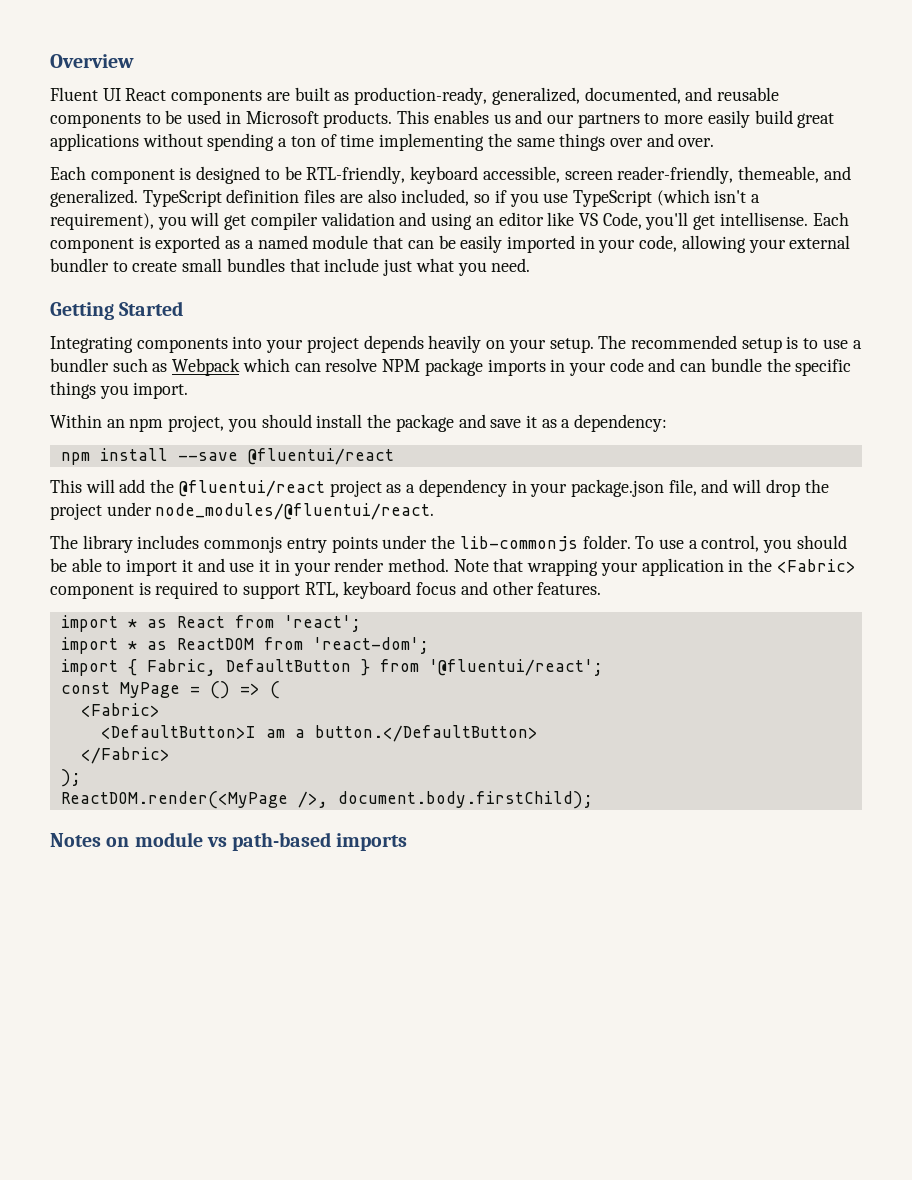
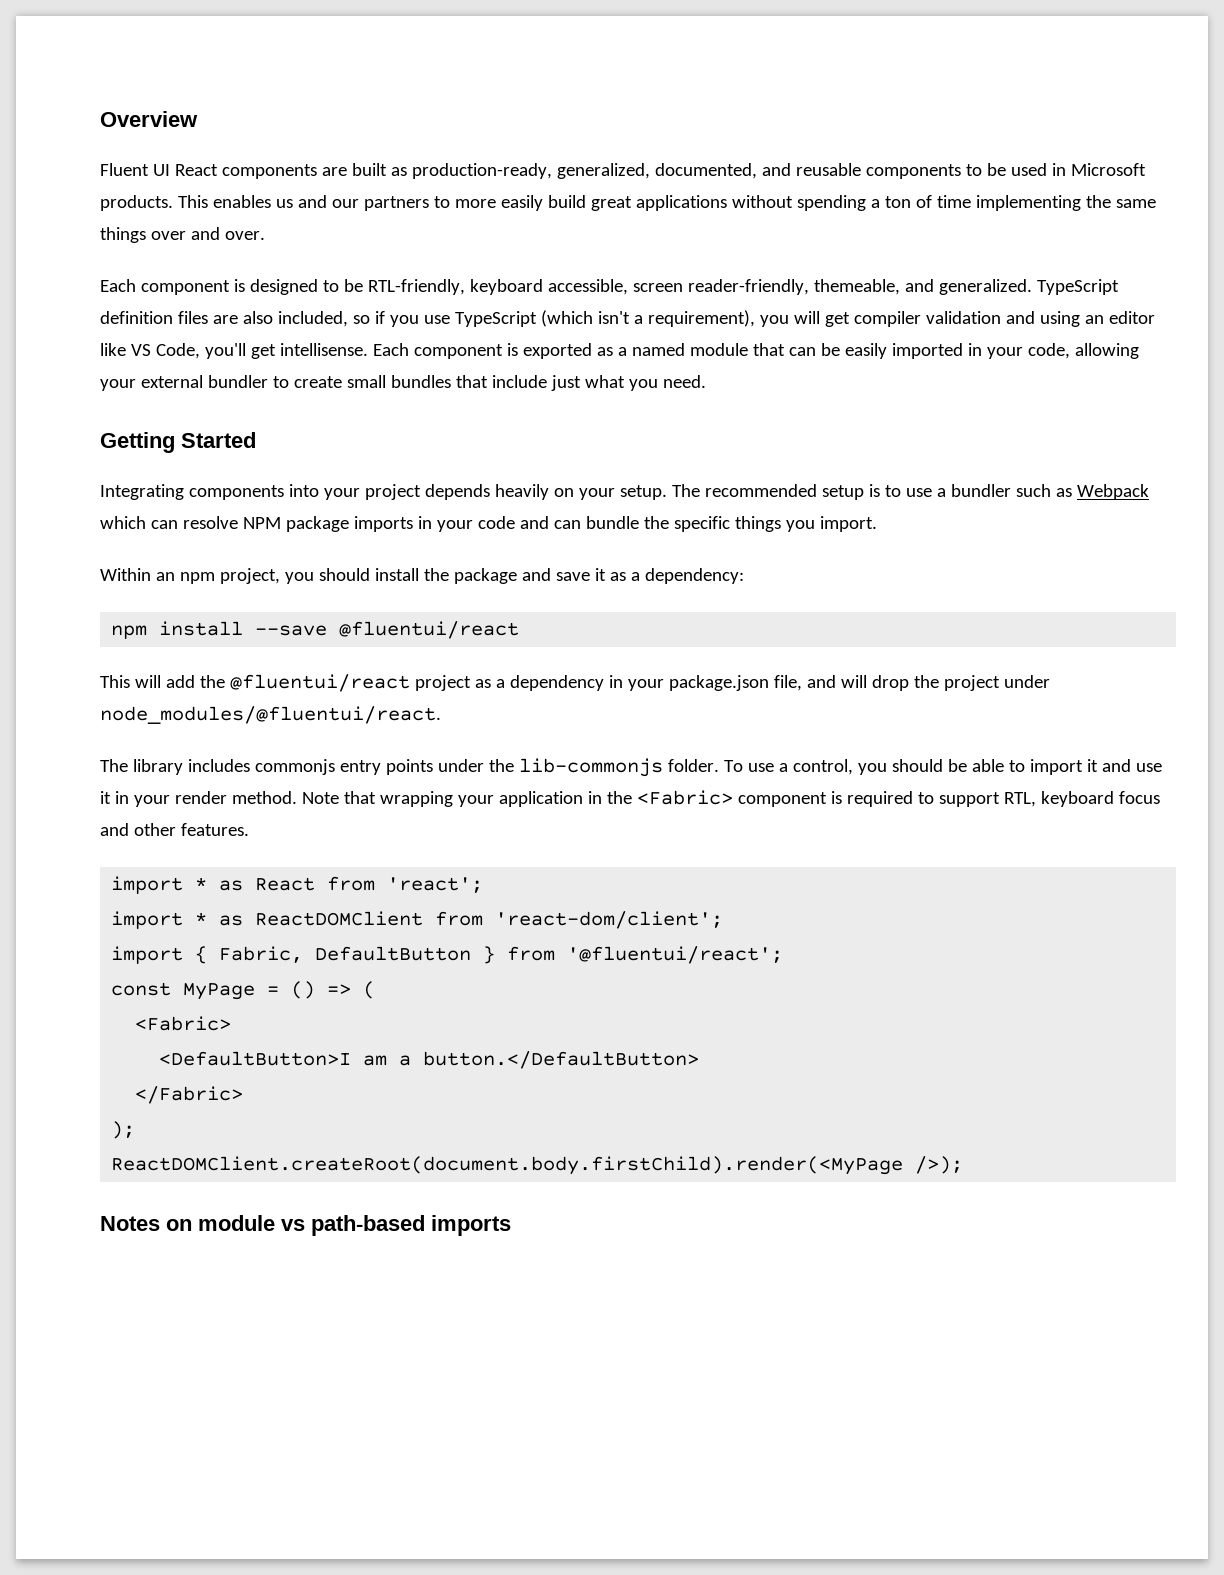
- import * as ReactDOM from 'react-dom';
+ import * as ReactDOMClient from 'react-dom/client';
- ReactDOM.render(<MyPage />, document.body.firstChild);
+ ReactDOMClient.createRoot(document.body.firstChild).render(<MyPage />);

